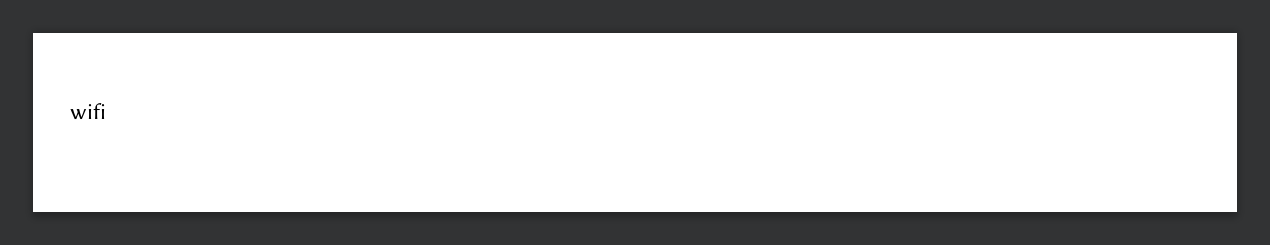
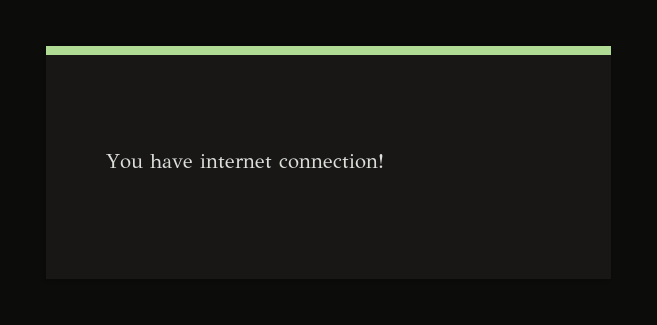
- wifi
+ You have internet connection!

